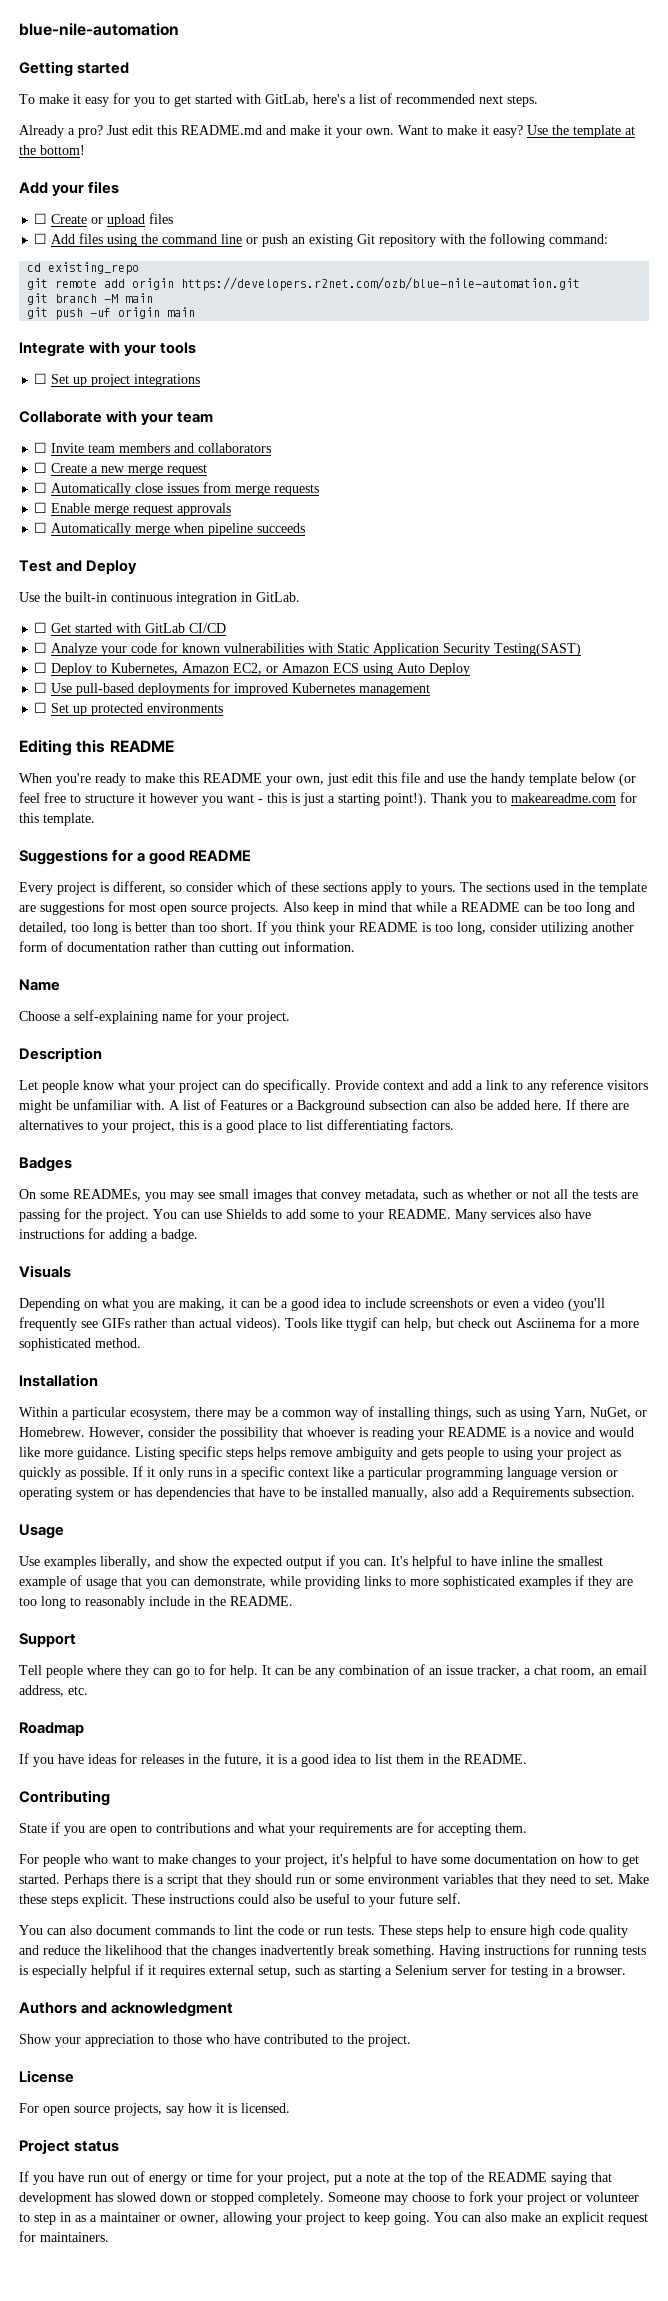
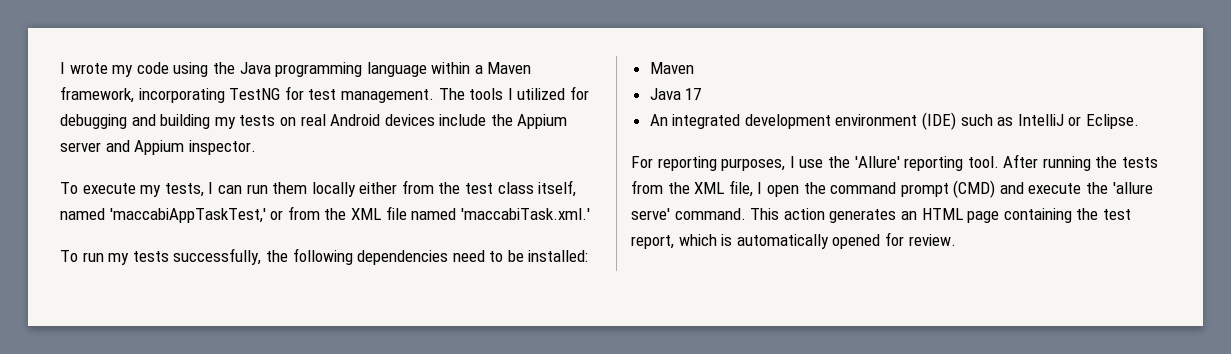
- blue-nile-automation
- Getting started
- To make it easy for you to get started with GitLab, here's a list of recommended next steps.
- Already a pro? Just edit this README.md and make it your own. Want to make it easy? Use the template at the bottom!
- Add your files
- ☐ Create or upload files
- ☐ Add files using the command line or push an existing Git repository with the following command:
- cd existing_repo
- git remote add origin https://developers.r2net.com/ozb/blue-nile-automation.git
- git branch -M main
- git push -uf origin main
- Integrate with your tools
- ☐ Set up project integrations
- Collaborate with your team
- ☐ Invite team members and collaborators
- ☐ Create a new merge request
- ☐ Automatically close issues from merge requests
- ☐ Enable merge request approvals
- ☐ Automatically merge when pipeline succeeds
- Test and Deploy
- Use the built-in continuous integration in GitLab.
- ☐ Get started with GitLab CI/CD
- ☐ Analyze your code for known vulnerabilities with Static Application Security Testing(SAST)
- ☐ Deploy to Kubernetes, Amazon EC2, or Amazon ECS using Auto Deploy
- ☐ Use pull-based deployments for improved Kubernetes management
- ☐ Set up protected environments
- Editing this README
- When you're ready to make this README your own, just edit this file and use the handy template below (or feel free to structure it however you want - this is just a starting point!). Thank you to makeareadme.com for this template.
- Suggestions for a good README
- Every project is different, so consider which of these sections apply to yours. The sections used in the template are suggestions for most open source projects. Also keep in mind that while a README can be too long and detailed, too long is better than too short. If you think your README is too long, consider utilizing another form of documentation rather than cutting out information.
- Name
- Choose a self-explaining name for your project.
- Description
- Let people know what your project can do specifically. Provide context and add a link to any reference visitors might be unfamiliar with. A list of Features or a Background subsection can also be added here. If there are alternatives to your project, this is a good place to list differentiating factors.
- Badges
- On some READMEs, you may see small images that convey metadata, such as whether or not all the tests are passing for the project. You can use Shields to add some to your README. Many services also have instructions for adding a badge.
- Visuals
- Depending on what you are making, it can be a good idea to include screenshots or even a video (you'll frequently see GIFs rather than actual videos). Tools like ttygif can help, but check out Asciinema for a more sophisticated method.
- Installation
- Within a particular ecosystem, there may be a common way of installing things, such as using Yarn, NuGet, or Homebrew. However, consider the possibility that whoever is reading your README is a novice and would like more guidance. Listing specific steps helps remove ambiguity and gets people to using your project as quickly as possible. If it only runs in a specific context like a particular programming language version or operating system or has dependencies that have to be installed manually, also add a Requirements subsection.
- Usage
- Use examples liberally, and show the expected output if you can. It's helpful to have inline the smallest example of usage that you can demonstrate, while providing links to more sophisticated examples if they are too long to reasonably include in the README.
- Support
- Tell people where they can go to for help. It can be any combination of an issue tracker, a chat room, an email address, etc.
- Roadmap
- If you have ideas for releases in the future, it is a good idea to list them in the README.
- Contributing
- State if you are open to contributions and what your requirements are for accepting them.
- For people who want to make changes to your project, it's helpful to have some documentation on how to get started. Perhaps there is a script that they should run or some environment variables that they need to set. Make these steps explicit. These instructions could also be useful to your future self.
- You can also document commands to lint the code or run tests. These steps help to ensure high code quality and reduce the likelihood that the changes inadvertently break something. Having instructions for running tests is especially helpful if it requires external setup, such as starting a Selenium server for testing in a browser.
- Authors and acknowledgment
- Show your appreciation to those who have contributed to the project.
- License
- For open source projects, say how it is licensed.
- Project status
- If you have run out of energy or time for your project, put a note at the top of the README saying that development has slowed down or stopped completely. Someone may choose to fork your project or volunteer to step in as a maintainer or owner, allowing your project to keep going. You can also make an explicit request for maintainers.
+ I wrote my code using the Java programming language within a Maven framework, incorporating TestNG for test management. The tools I utilized for debugging and building my tests on real Android devices include the Appium server and Appium inspector.
+ To execute my tests, I can run them locally either from the test class itself, named 'maccabiAppTaskTest,' or from the XML file named 'maccabiTask.xml.'
+ To run my tests successfully, the following dependencies need to be installed:
+ Maven
+ Java 17
+ An integrated development environment (IDE) such as IntelliJ or Eclipse.
+ For reporting purposes, I use the 'Allure' reporting tool. After running the tests from the XML file, I open the command prompt (CMD) and execute the 'allure serve' command. This action generates an HTML page containing the test report, which is automatically opened for review.

